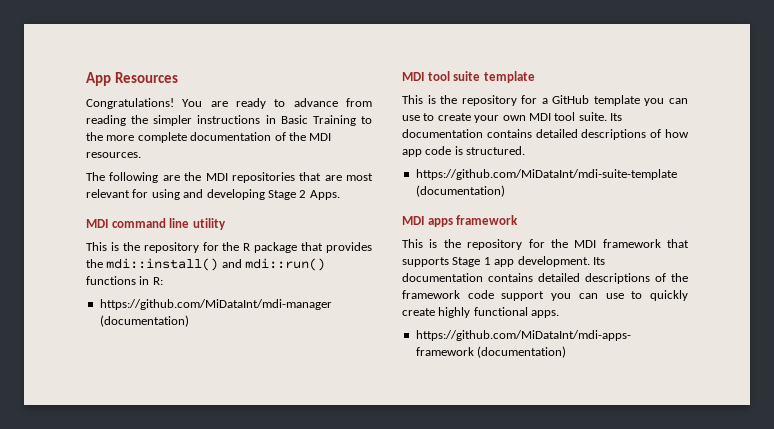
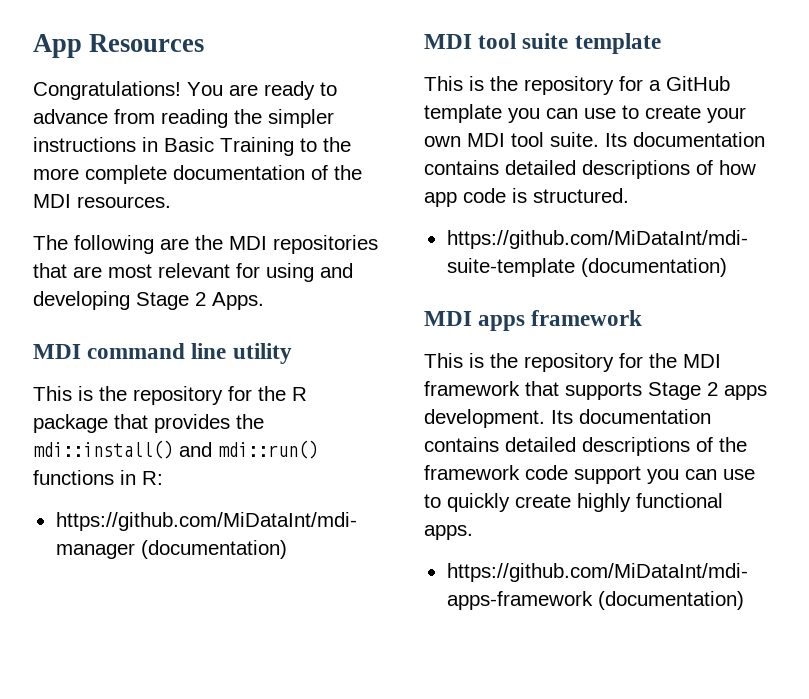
- This is the repository for the MDI framework that supports Stage 1 app development.
+ This is the repository for the MDI framework that supports Stage 2 apps development.

